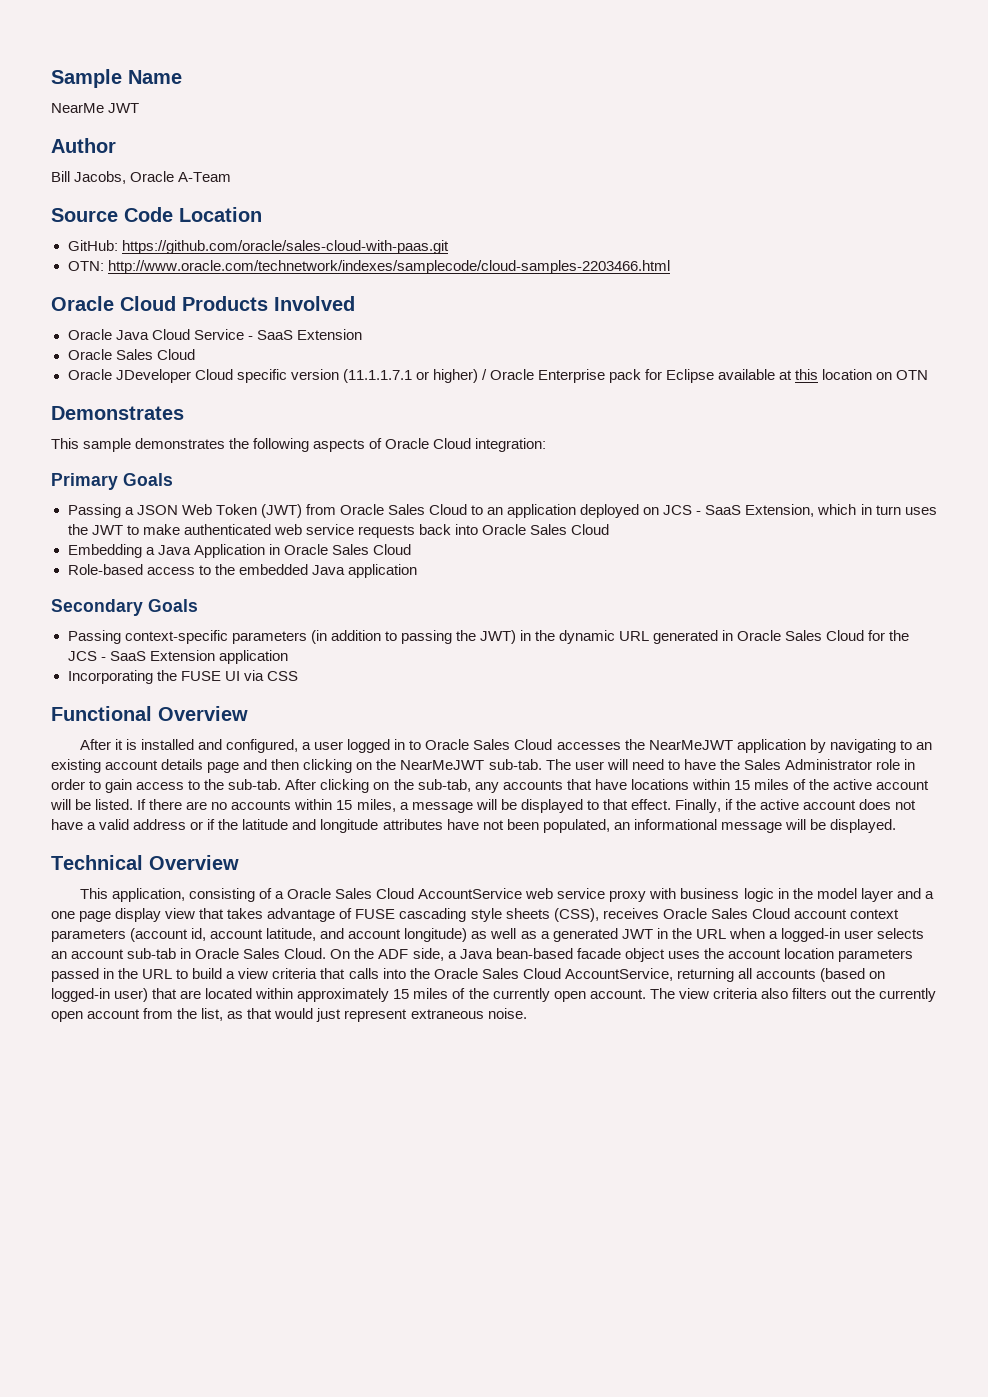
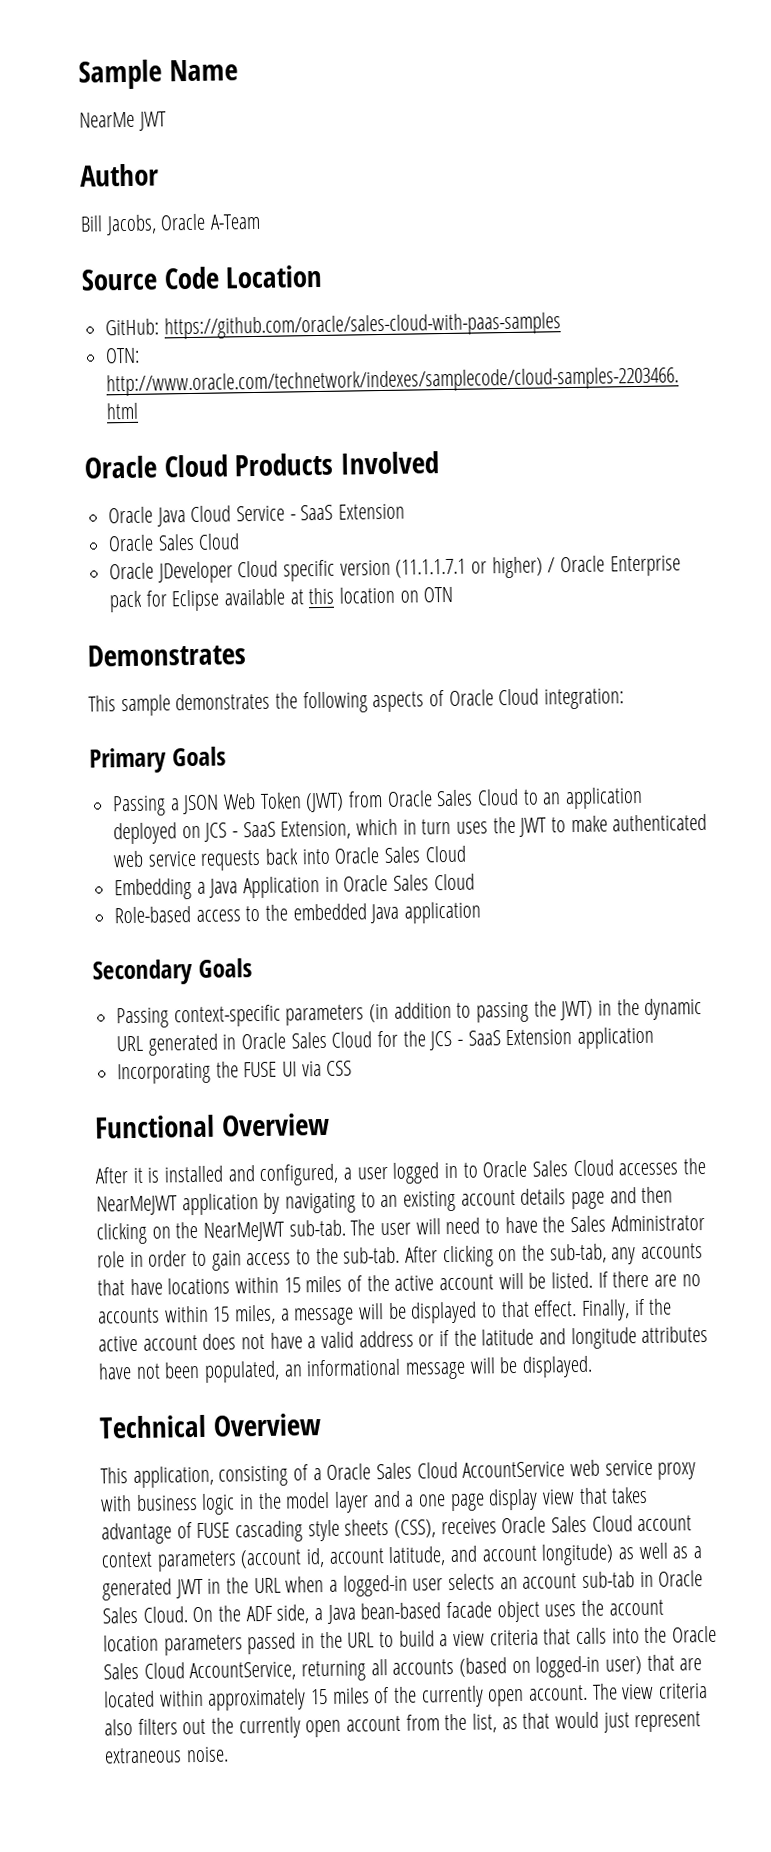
- GitHub: https://github.com/oracle/sales-cloud-with-paas.git
+ GitHub: https://github.com/oracle/sales-cloud-with-paas-samples

